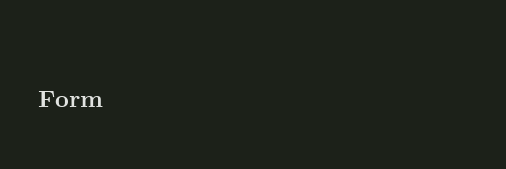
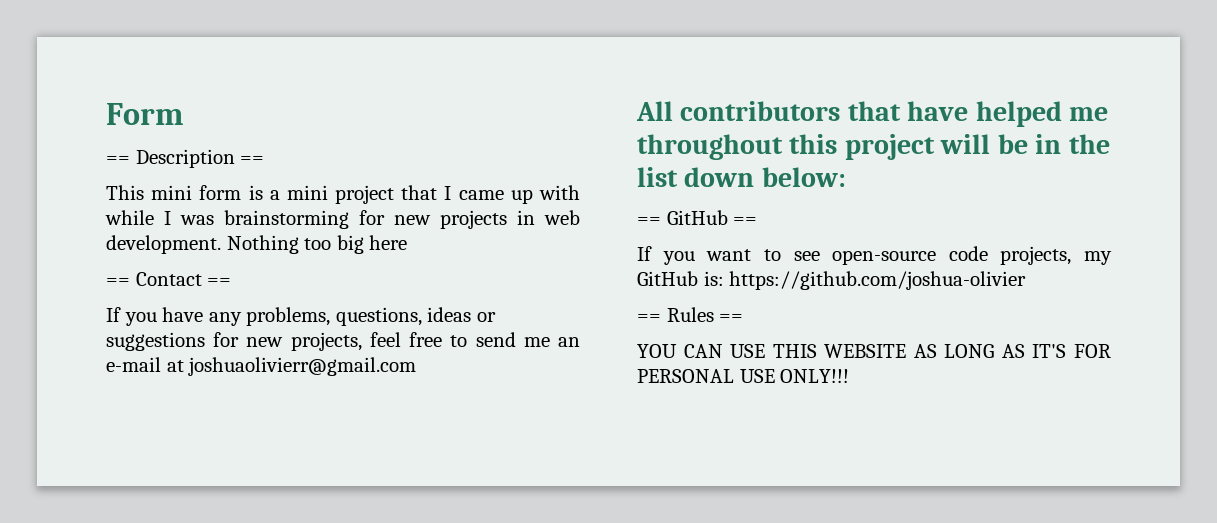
+ == Description ==
+ This mini form is a mini project that I came up with while I was brainstorming for new projects in web development. Nothing too big here
+ == Contact ==
+ If you have any problems, questions, ideas or suggestions for new projects, feel free to send me an e-mail at joshuaolivierr@gmail.com
+ All contributors that have helped me throughout this project will be in the list down below:
+ == GitHub ==
+ If you want to see open-source code projects, my GitHub is: https://github.com/joshua-olivier
+ == Rules ==
+ YOU CAN USE THIS WEBSITE AS LONG AS IT'S FOR PERSONAL USE ONLY!!!

